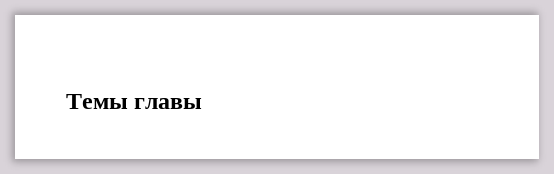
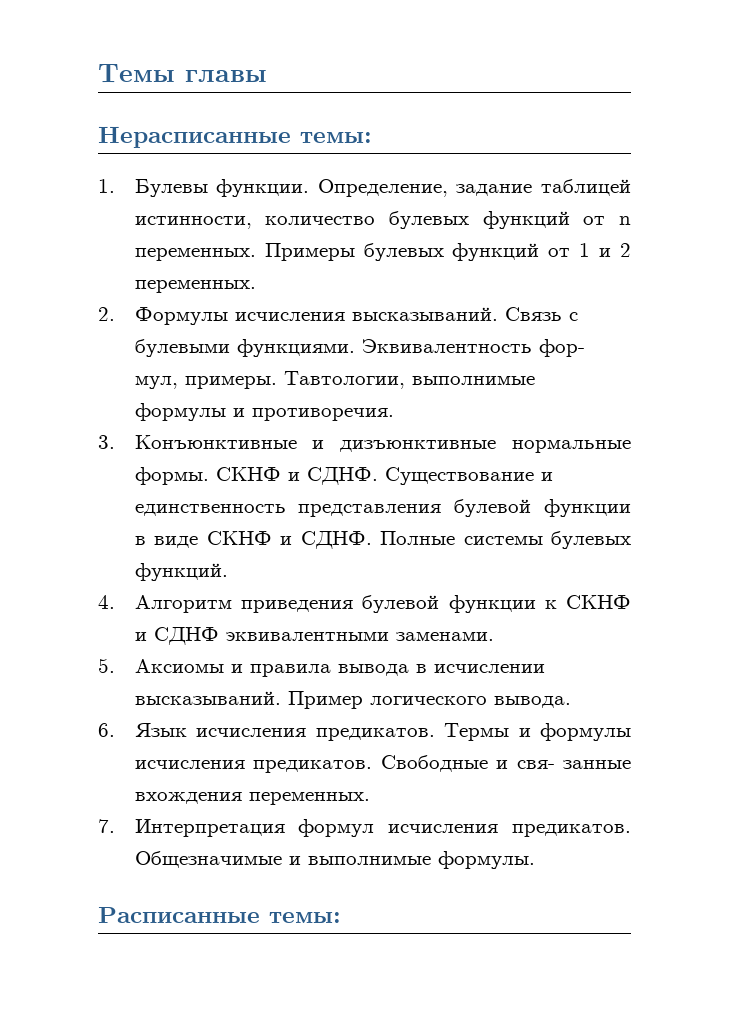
+ Нерасписанные темы:
+ 1. Булевы функции. Определение, задание таблицей истинности, количество булевых функций от n переменных. Примеры булевых функций от 1 и 2 переменных.
+ 2. Формулы исчисления высказываний. Связь с булевыми функциями. Эквивалентность фор- мул, примеры. Тавтологии, выполнимые формулы и противоречия.
+ 3. Конъюнктивные и дизъюнктивные нормальные формы. СКНФ и СДНФ. Существование и единственность представления булевой функции в виде СКНФ и СДНФ. Полные системы булевых функций.
+ 4. Алгоритм приведения булевой функции к СКНФ и СДНФ эквивалентными заменами.
+ 5. Аксиомы и правила вывода в исчислении высказываний. Пример логического вывода.
+ 6. Язык исчисления предикатов. Термы и формулы исчисления предикатов. Свободные и свя- занные вхождения переменных.
+ 7. Интерпретация формул исчисления предикатов. Общезначимые и выполнимые формулы.
+ Расписанные темы:

